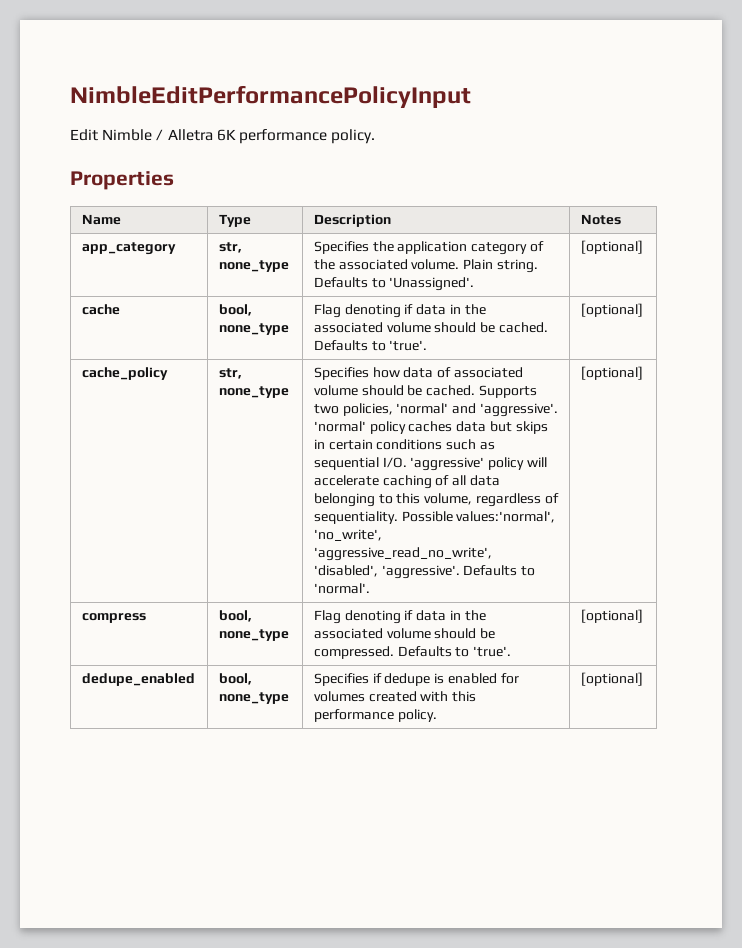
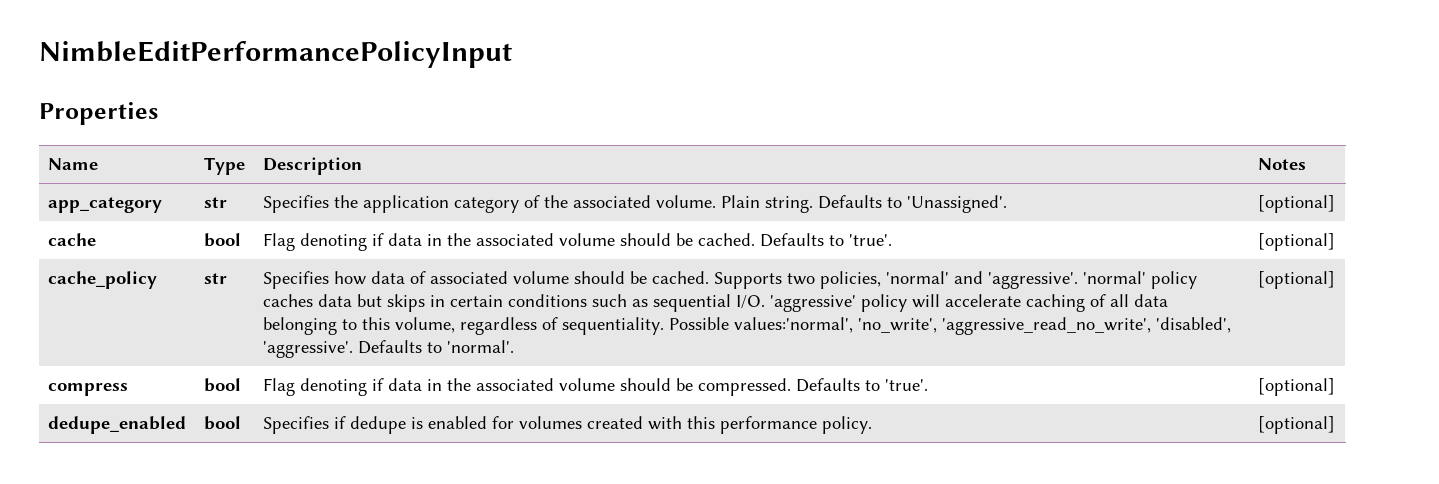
- Edit Nimble / Alletra 6K performance policy.
- app_category | str, none_type | Specifies the application category of the associated volume. Plain string. Defaults to 'Unassigned'. | [optional]
+ app_category | str | Specifies the application category of the associated volume. Plain string. Defaults to 'Unassigned'. | [optional]
- cache | bool, none_type | Flag denoting if data in the associated volume should be cached. Defaults to 'true'. | [optional]
+ cache | bool | Flag denoting if data in the associated volume should be cached. Defaults to 'true'. | [optional]
- cache_policy | str, none_type
+ cache_policy | str
- compress | bool, none_type | Flag denoting if data in the associated volume should be compressed. Defaults to 'true'. | [optional]
+ compress | bool | Flag denoting if data in the associated volume should be compressed. Defaults to 'true'. | [optional]
- dedupe_enabled | bool, none_type | Specifies if dedupe is enabled for volumes created with this performance policy. | [optional]
+ dedupe_enabled | bool | Specifies if dedupe is enabled for volumes created with this performance policy. | [optional]

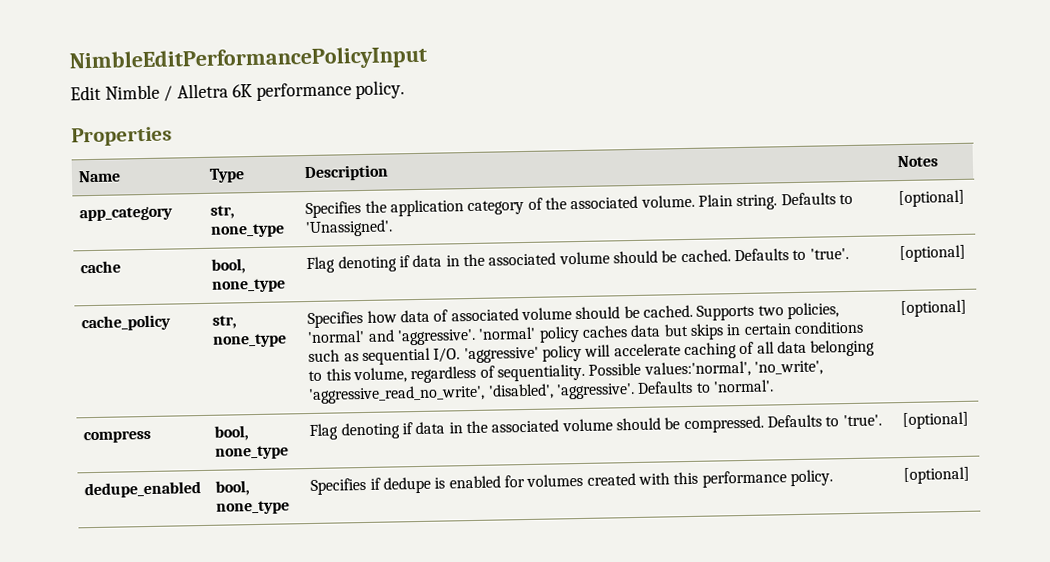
+ Edit Nimble / Alletra 6K performance policy.
- app_category | str | Specifies the application category of the associated volume. Plain string. Defaults to 'Unassigned'. | [optional]
+ app_category | str, none_type | Specifies the application category of the associated volume. Plain string. Defaults to 'Unassigned'. | [optional]
- cache | bool | Flag denoting if data in the associated volume should be cached. Defaults to 'true'. | [optional]
+ cache | bool, none_type | Flag denoting if data in the associated volume should be cached. Defaults to 'true'. | [optional]
- cache_policy | str
+ cache_policy | str, none_type
- compress | bool | Flag denoting if data in the associated volume should be compressed. Defaults to 'true'. | [optional]
+ compress | bool, none_type | Flag denoting if data in the associated volume should be compressed. Defaults to 'true'. | [optional]
- dedupe_enabled | bool | Specifies if dedupe is enabled for volumes created with this performance policy. | [optional]
+ dedupe_enabled | bool, none_type | Specifies if dedupe is enabled for volumes created with this performance policy. | [optional]

